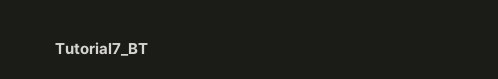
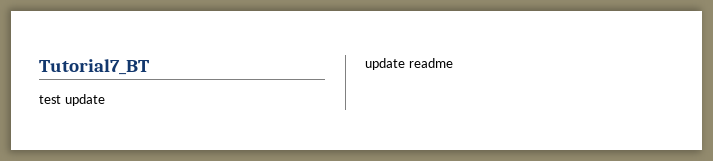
+ test update
+ update readme

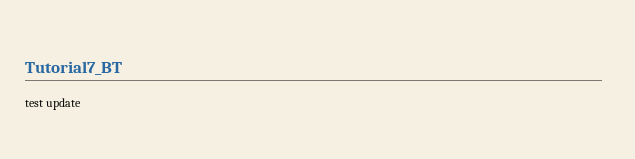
- update readme

